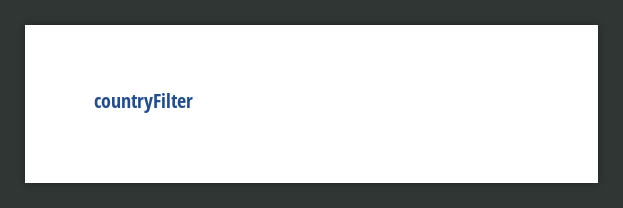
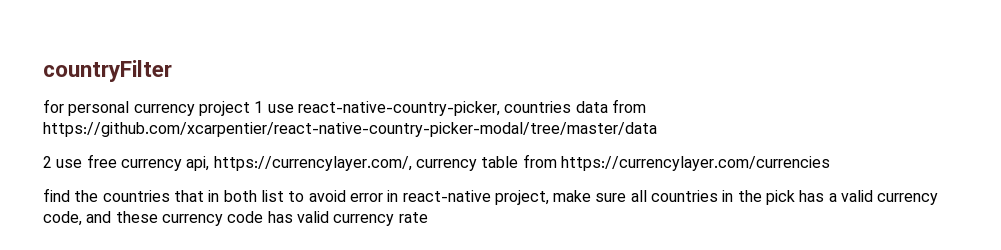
+ for personal currency project 1 use react-native-country-picker, countries data from https://github.com/xcarpentier/react-native-country-picker-modal/tree/master/data
+ 2 use free currency api, https://currencylayer.com/, currency table from https://currencylayer.com/currencies
+ find the countries that in both list to avoid error in react-native project, make sure all countries in the pick has a valid currency code, and these currency code has valid currency rate

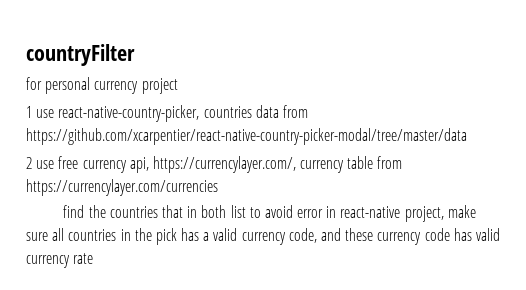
- for personal currency project 1 use react-native-country-picker, countries data from https://github.com/xcarpentier/react-native-country-picker-modal/tree/master/data
+ for personal currency project
+ 1 use react-native-country-picker, countries data from https://github.com/xcarpentier/react-native-country-picker-modal/tree/master/data

